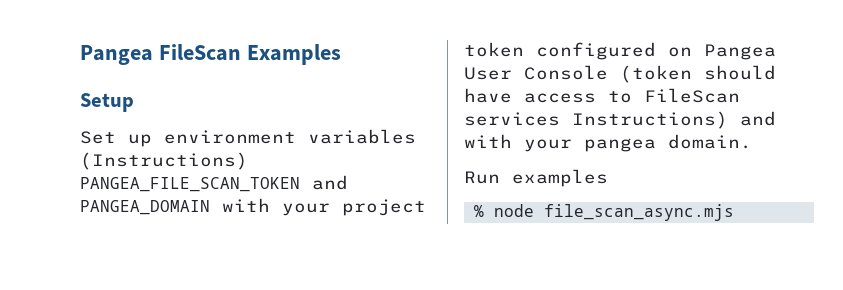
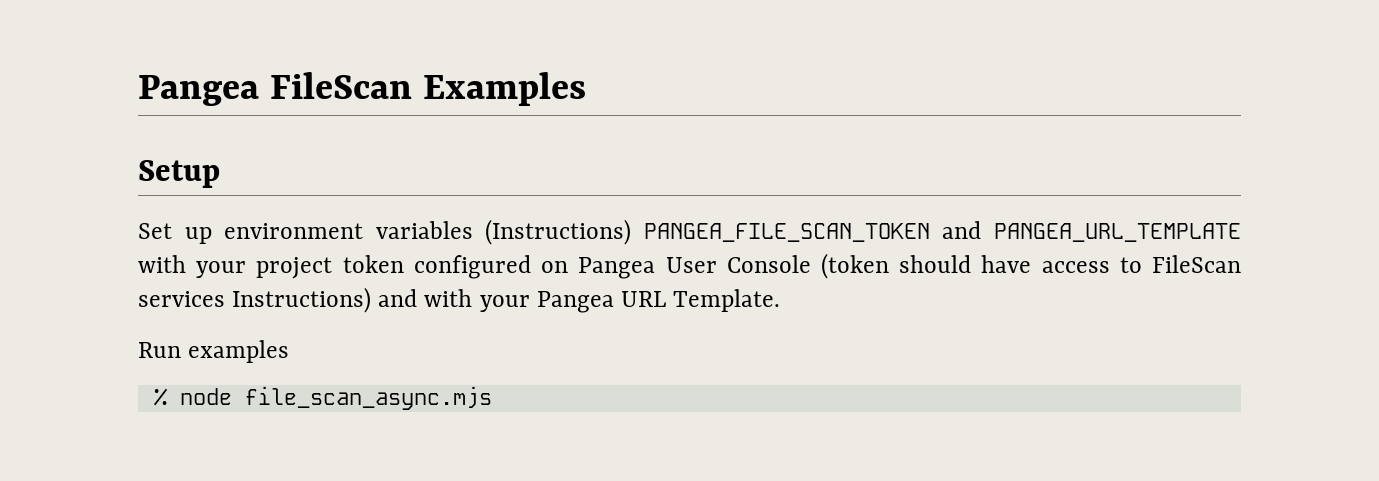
- Set up environment variables (Instructions) PANGEA_FILE_SCAN_TOKEN and PANGEA_DOMAIN with your project token configured on Pangea User Console (token should have access to FileScan services Instructions) and with your pangea domain.
+ Set up environment variables (Instructions) PANGEA_FILE_SCAN_TOKEN and PANGEA_URL_TEMPLATE with your project token configured on Pangea User Console (token should have access to FileScan services Instructions) and with your Pangea URL Template.

